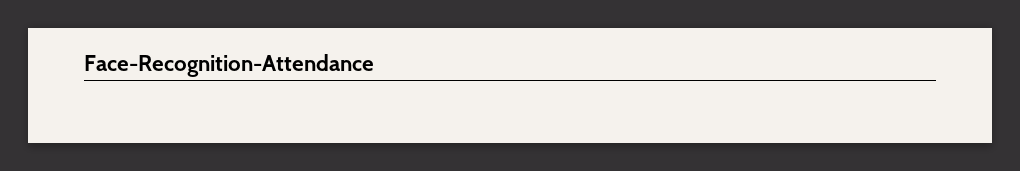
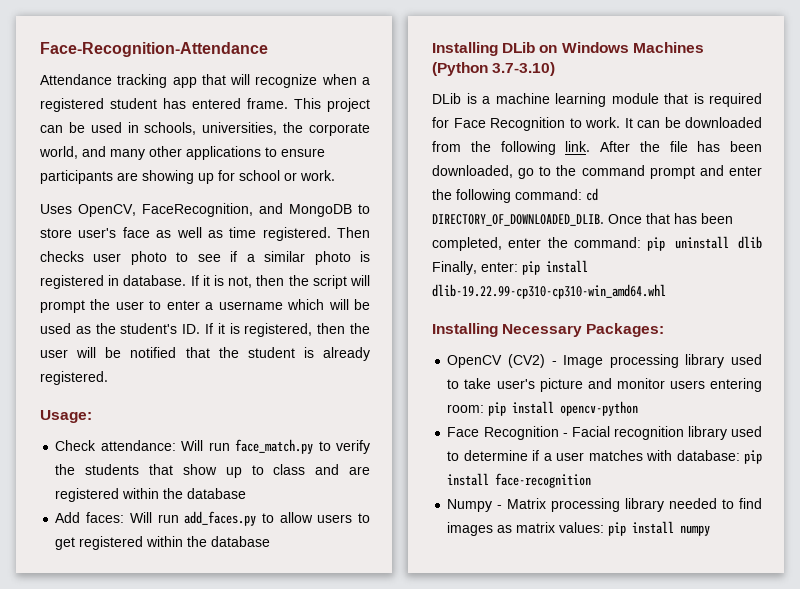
+ Attendance tracking app that will recognize when a registered student has entered frame. This project can be used in schools, universities, the corporate world, and many other applications to ensure participants are showing up for school or work.
+ Uses OpenCV, FaceRecognition, and MongoDB to store user's face as well as time registered. Then checks user photo to see if a similar photo is registered in database. If it is not, then the script will prompt the user to enter a username which will be used as the student's ID. If it is registered, then the user will be notified that the student is already registered.
+ Usage:
+ Check attendance: Will run face_match.py to verify the students that show up to class and are registered within the database
+ Add faces: Will run add_faces.py to allow users to get registered within the database
+ Installing DLib on Windows Machines (Python 3.7-3.10)
+ DLib is a machine learning module that is required for Face Recognition to work. It can be downloaded from the following link. After the file has been downloaded, go to the command prompt and enter the following command: cd DIRECTORY_OF_DOWNLOADED_DLIB. Once that has been completed, enter the command: pip uninstall dlib Finally, enter: pip install dlib-19.22.99-cp310-cp310-win_amd64.whl
+ Installing Necessary Packages:
+ OpenCV (CV2) - Image processing library used to take user's picture and monitor users entering room: pip install opencv-python
+ Face Recognition - Facial recognition library used to determine if a user matches with database: pip install face-recognition
+ Numpy - Matrix processing library needed to find images as matrix values: pip install numpy

